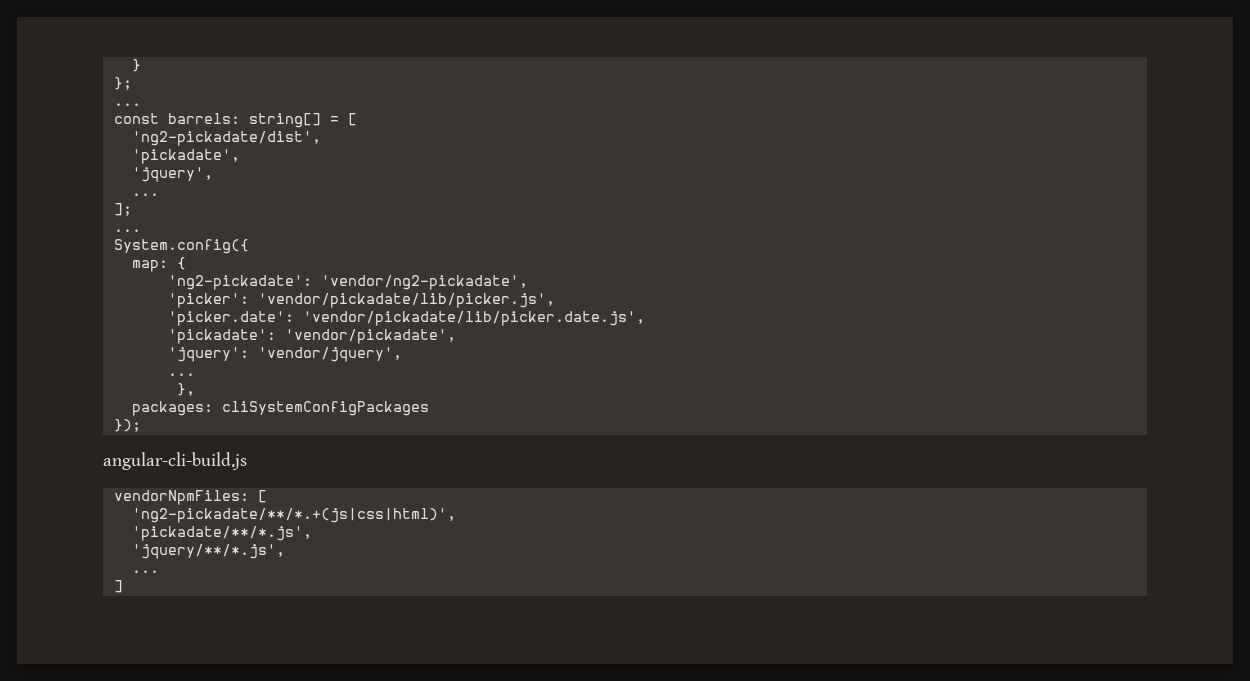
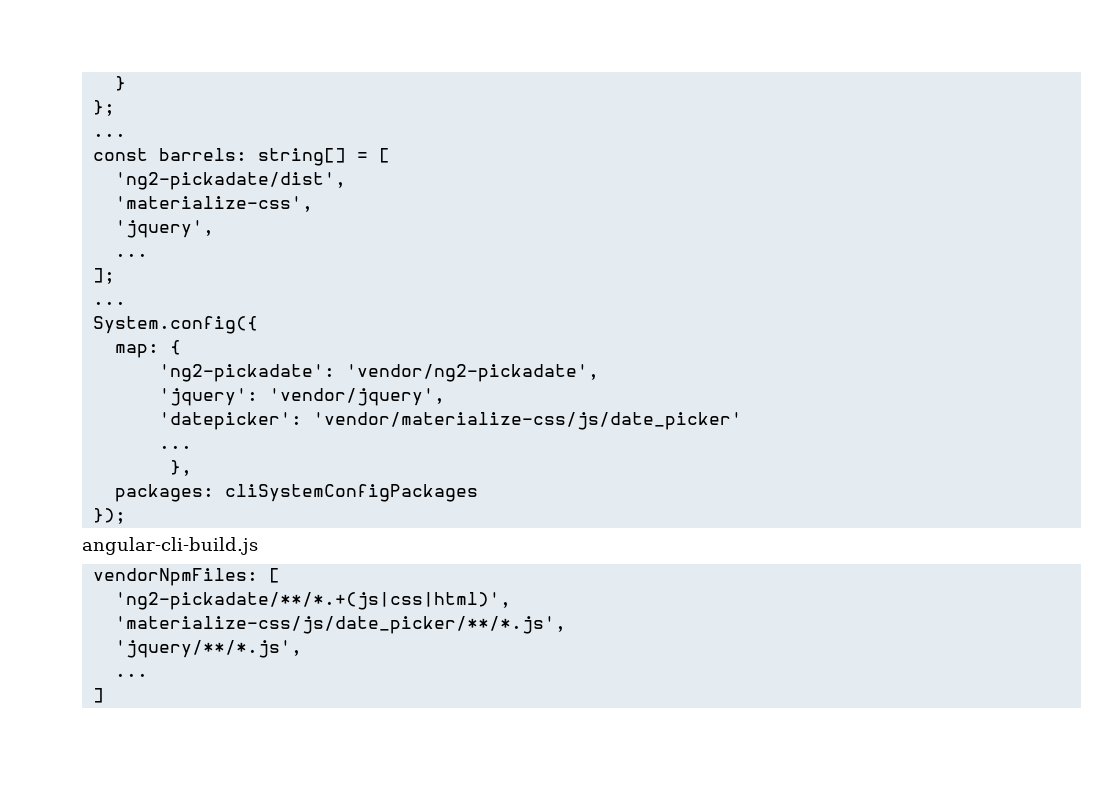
- 'pickadate',
+ 'materialize-css',
- 'picker': 'vendor/pickadate/lib/picker.js',
- 'picker.date': 'vendor/pickadate/lib/picker.date.js',
- 'pickadate': 'vendor/pickadate',
+ 'datepicker': 'vendor/materialize-css/js/date_picker'
- 'pickadate/**/*.js',
+ 'materialize-css/js/date_picker/**/*.js',

